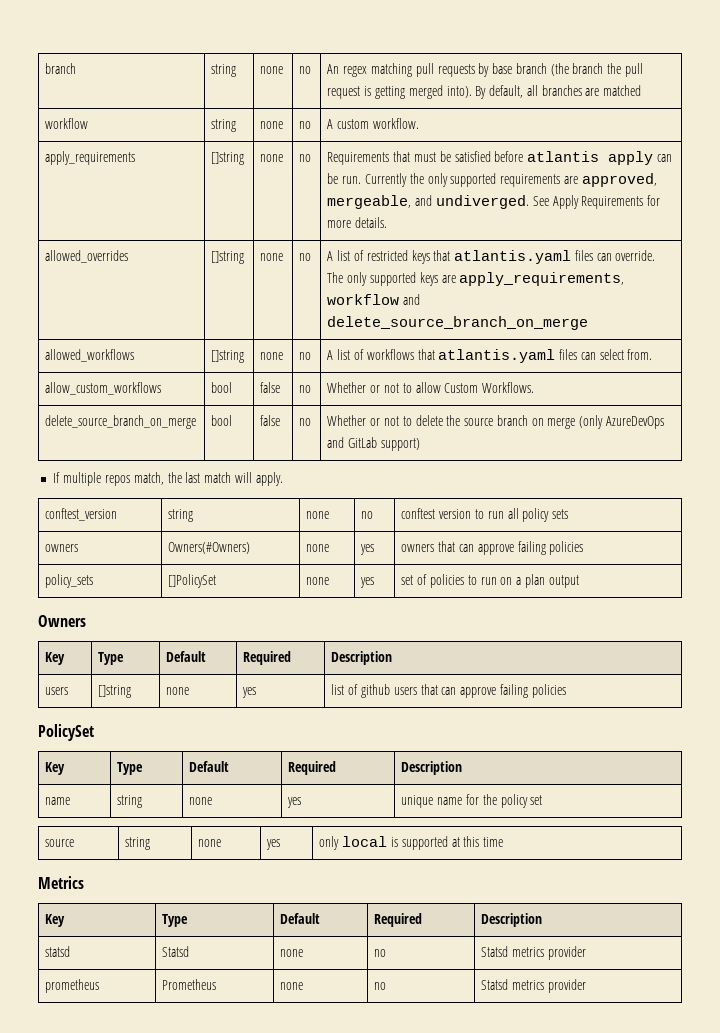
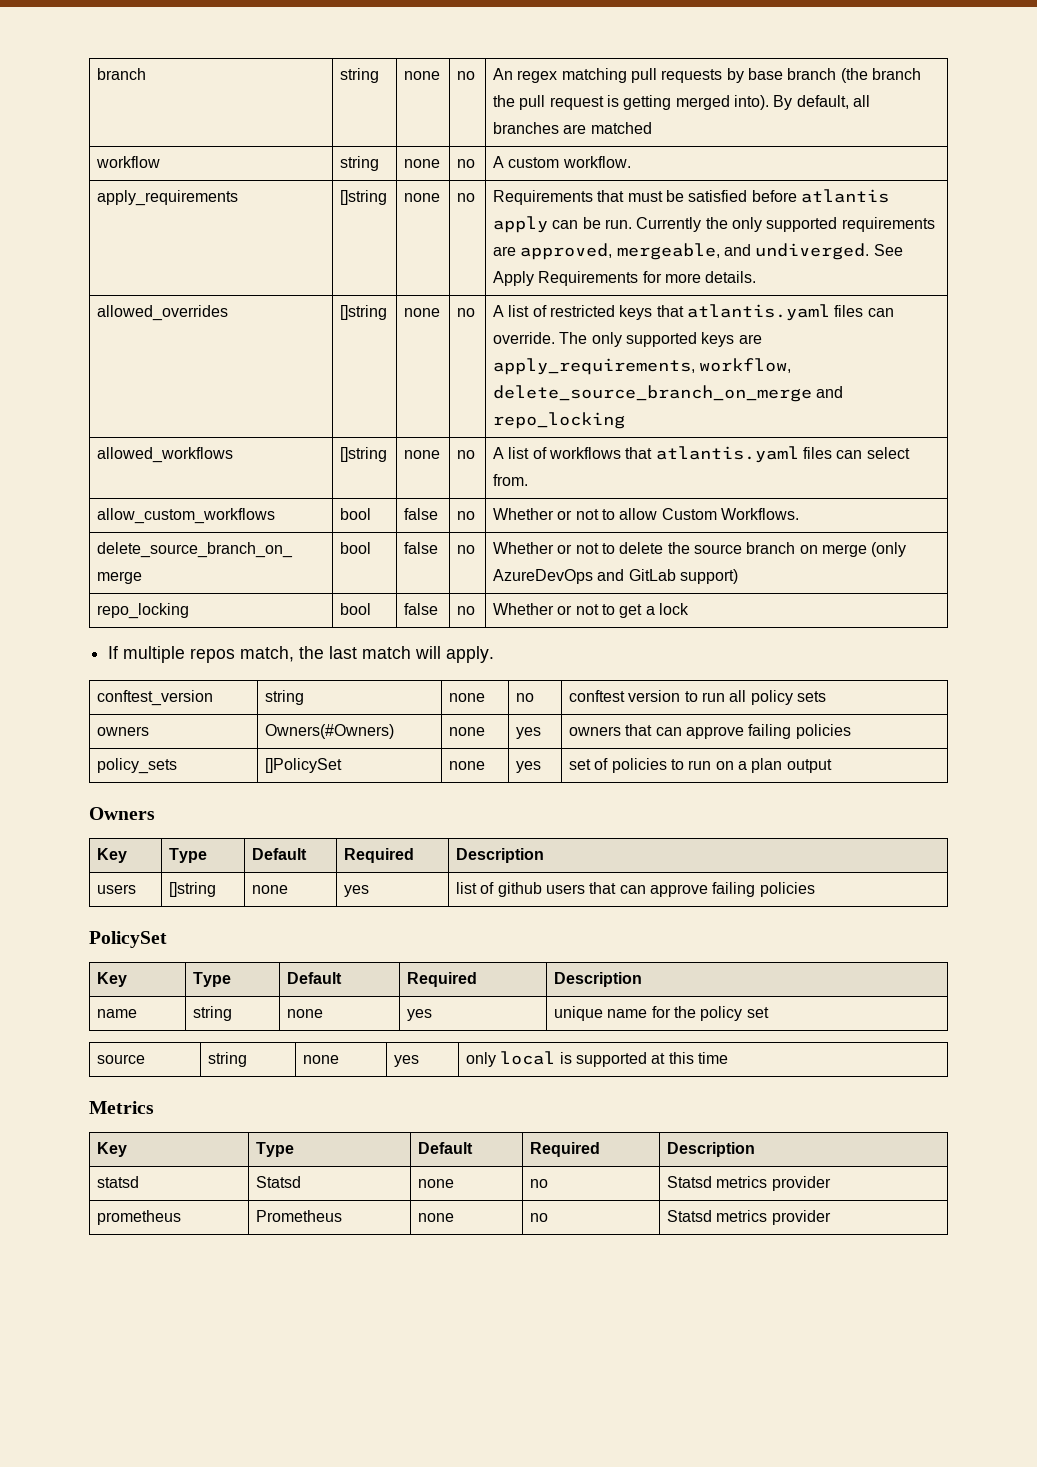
- allowed_overrides | []string | none | no | A list of restricted keys that atlantis.yaml files can override. The only supported keys are apply_requirements, workflow and delete_source_branch_on_merge
+ allowed_overrides | []string | none | no | A list of restricted keys that atlantis.yaml files can override. The only supported keys are apply_requirements, workflow, delete_source_branch_on_merge and repo_locking
+ repo_locking | bool | false | no | Whether or not to get a lock

